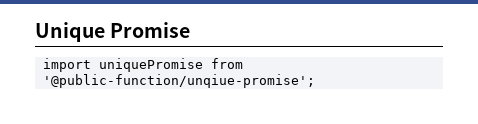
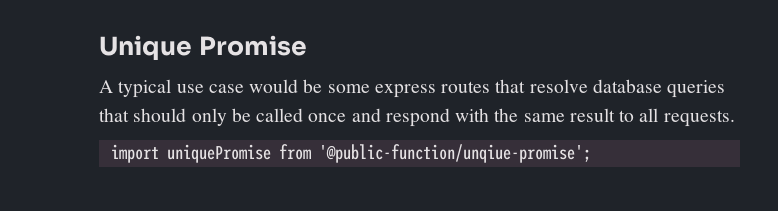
+ A typical use case would be some express routes that resolve database queries that should only be called once and respond with the same result to all requests.

